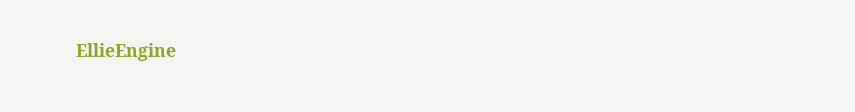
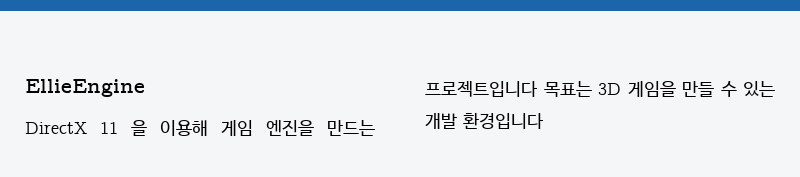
+ DirectX 11 을 이용해 게임 엔진을 만드는 프로젝트입니다 목표는 3D 게임을 만들 수 있는 개발 환경입니다

